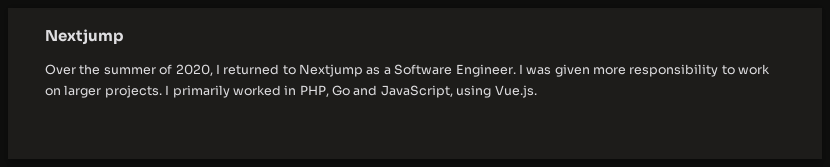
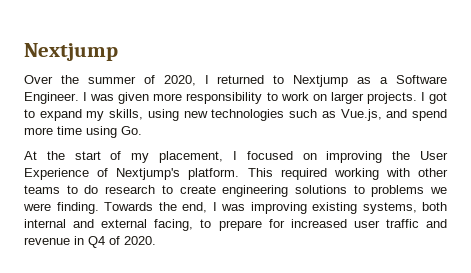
- I primarily worked in PHP, Go and JavaScript, using Vue.js.
+ I got to expand my skills, using new technologies such as Vue.js, and spend more time using Go.
+ At the start of my placement, I focused on improving the User Experience of Nextjump's platform. This required working with other teams to do research to create engineering solutions to problems we were finding. Towards the end, I was improving existing systems, both internal and external facing, to prepare for increased user traffic and revenue in Q4 of 2020.

